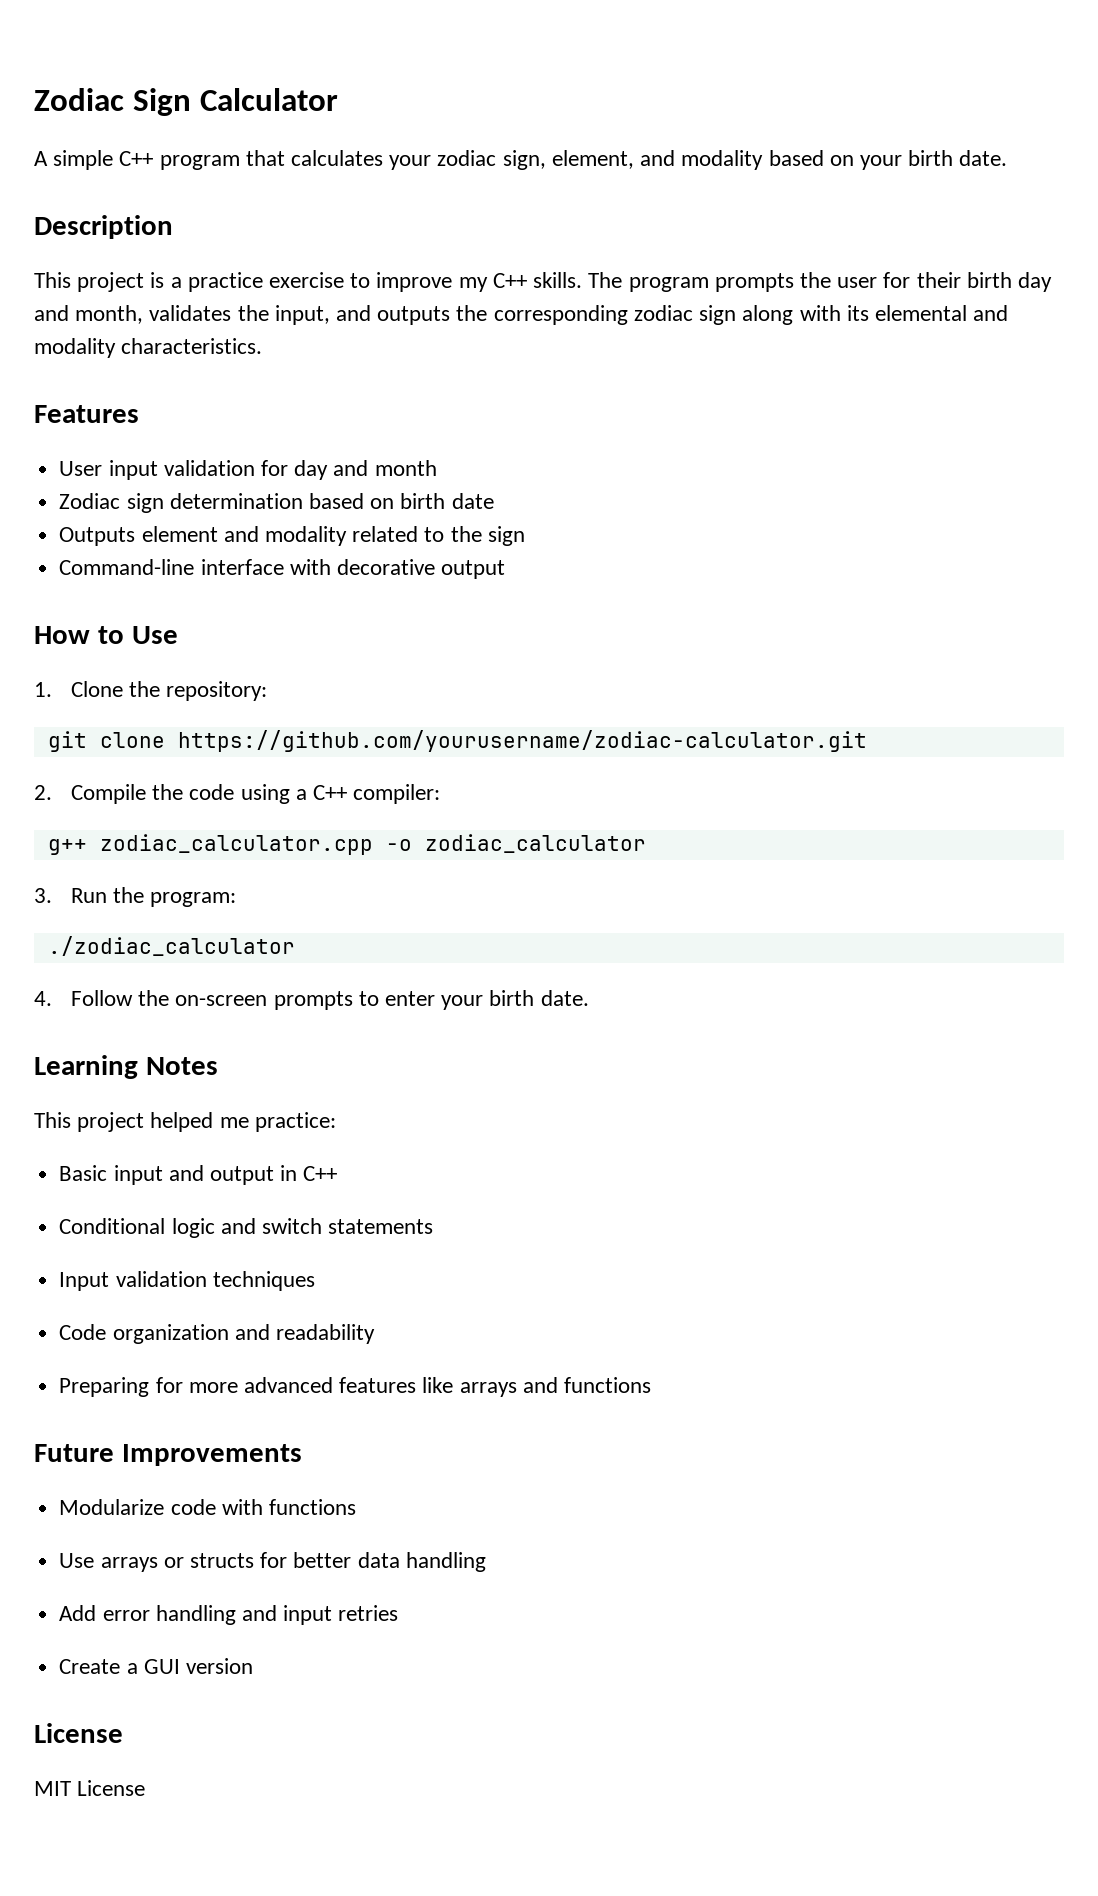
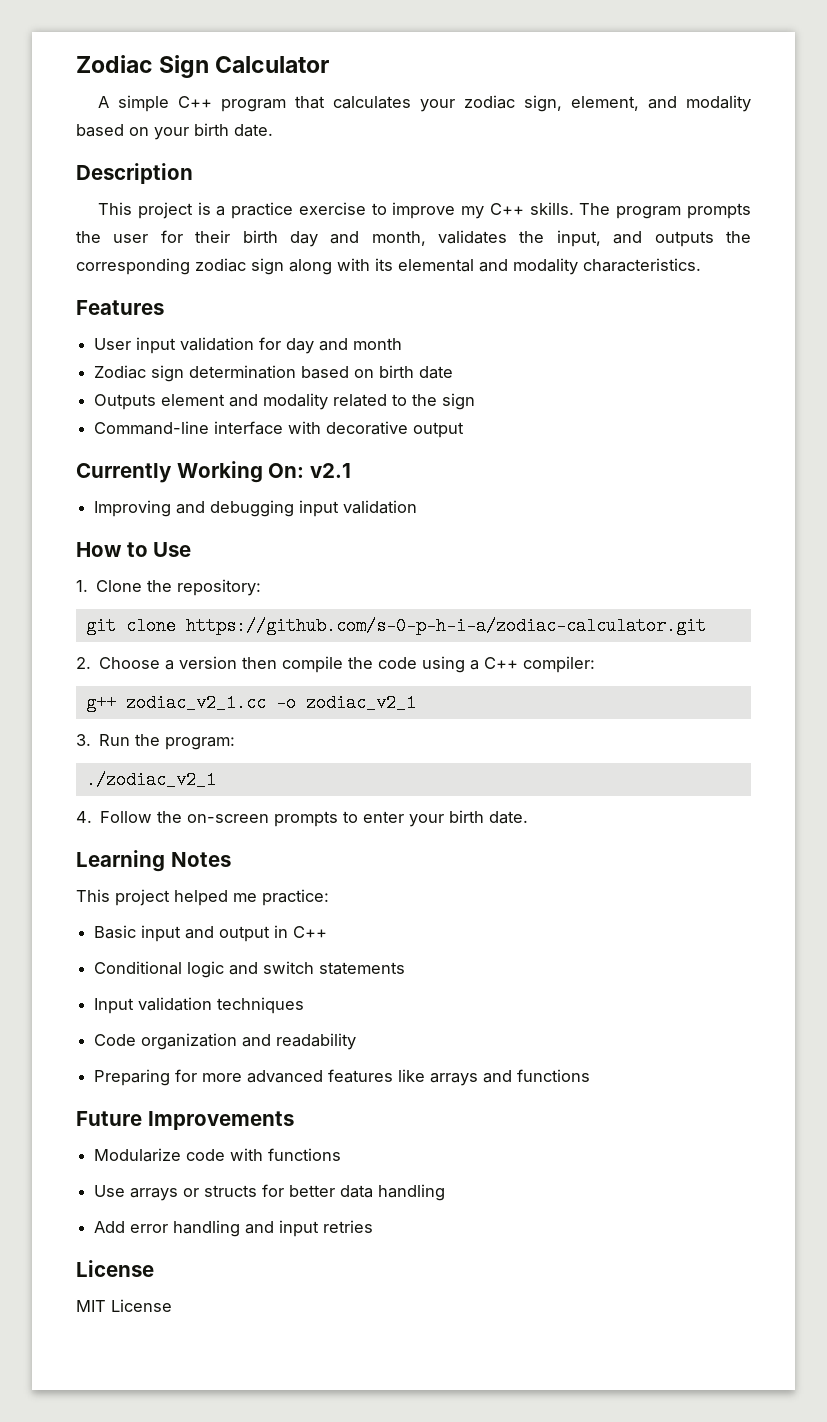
+ Currently Working On: v2.1
+ Improving and debugging input validation
- git clone https://github.com/yourusername/zodiac-calculator.git
+ git clone https://github.com/s-0-p-h-i-a/zodiac-calculator.git
- 2. Compile the code using a C++ compiler:
+ 2. Choose a version then compile the code using a C++ compiler:
- g++ zodiac_calculator.cpp -o zodiac_calculator
+ g++ zodiac_v2_1.cc -o zodiac_v2_1
- ./zodiac_calculator
+ ./zodiac_v2_1
- Create a GUI version

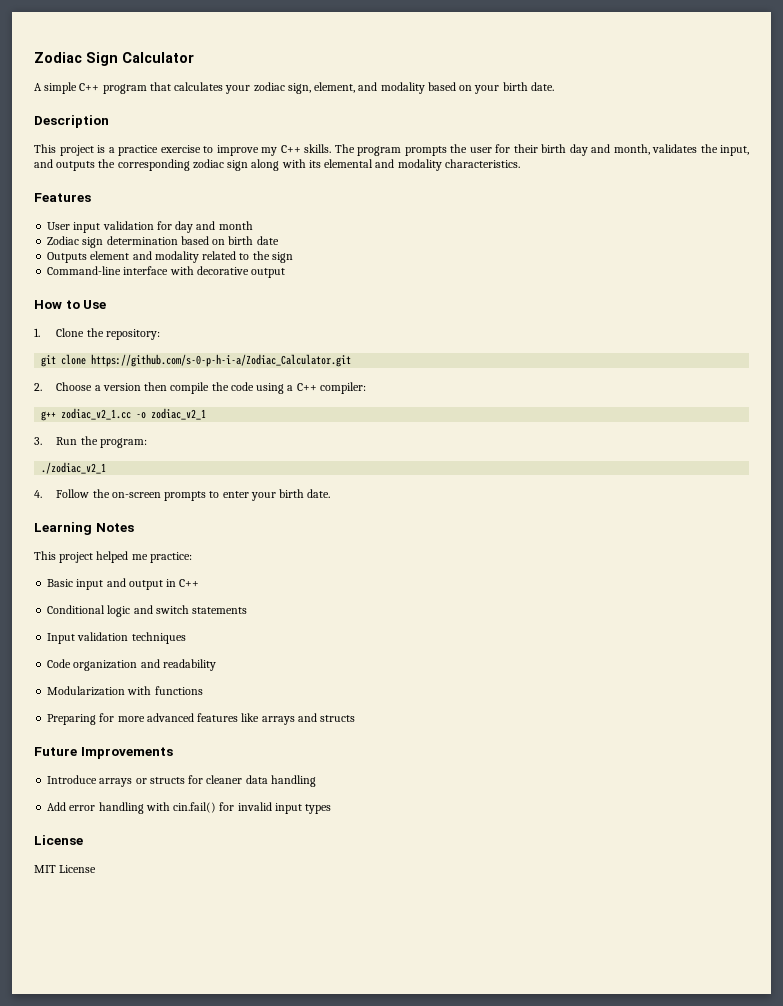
- Currently Working On: v2.1
- Improving and debugging input validation
- git clone https://github.com/s-0-p-h-i-a/zodiac-calculator.git
+ git clone https://github.com/s-0-p-h-i-a/Zodiac_Calculator.git
+ Modularization with functions
- Preparing for more advanced features like arrays and functions
+ Preparing for more advanced features like arrays and structs
- Modularize code with functions
- Use arrays or structs for better data handling
+ Introduce arrays or structs for cleaner data handling
- Add error handling and input retries
+ Add error handling with cin.fail() for invalid input types

